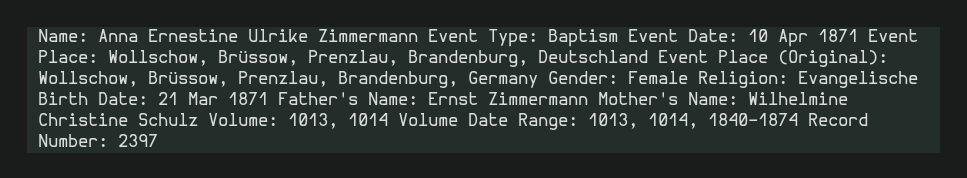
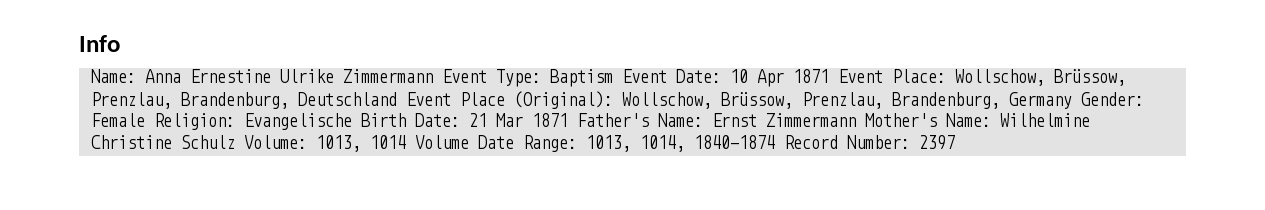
+ Info

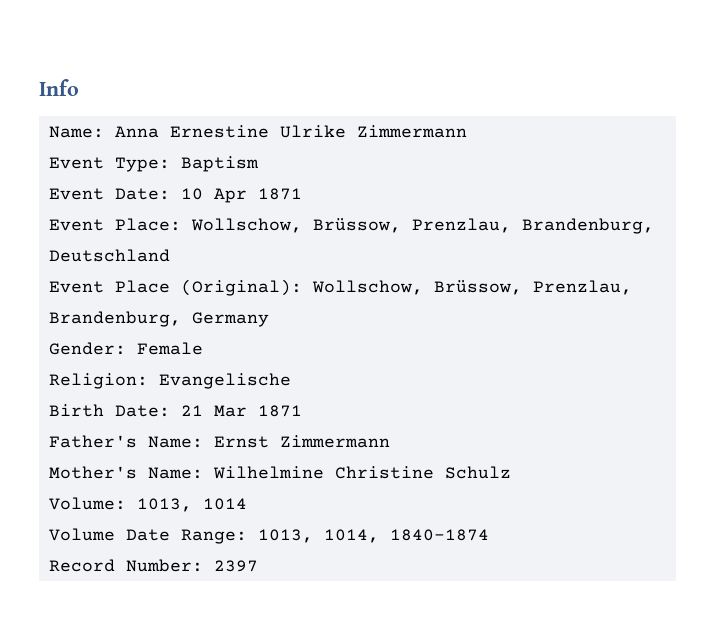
- Name: Anna Ernestine Ulrike Zimmermann Event Type: Baptism Event Date: 10 Apr 1871 Event Place: Wollschow, Brüssow, Prenzlau, Brandenburg, Deutschland Event Place (Original): Wollschow, Brüssow, Prenzlau, Brandenburg, Germany Gender: Female Religion: Evangelische Birth Date: 21 Mar 1871 Father's Name: Ernst Zimmermann Mother's Name: Wilhelmine Christine Schulz Volume: 1013, 1014 Volume Date Range: 1013, 1014, 1840-1874 Record Number: 2397
+ Name: Anna Ernestine Ulrike Zimmermann
+ Event Type: Baptism
+ Event Date: 10 Apr 1871
+ Event Place: Wollschow, Brüssow, Prenzlau, Brandenburg, Deutschland
+ Event Place (Original): Wollschow, Brüssow, Prenzlau, Brandenburg, Germany
+ Gender: Female
+ Religion: Evangelische
+ Birth Date: 21 Mar 1871
+ Father's Name: Ernst Zimmermann
+ Mother's Name: Wilhelmine Christine Schulz
+ Volume: 1013, 1014
+ Volume Date Range: 1013, 1014, 1840-1874
+ Record Number: 2397

